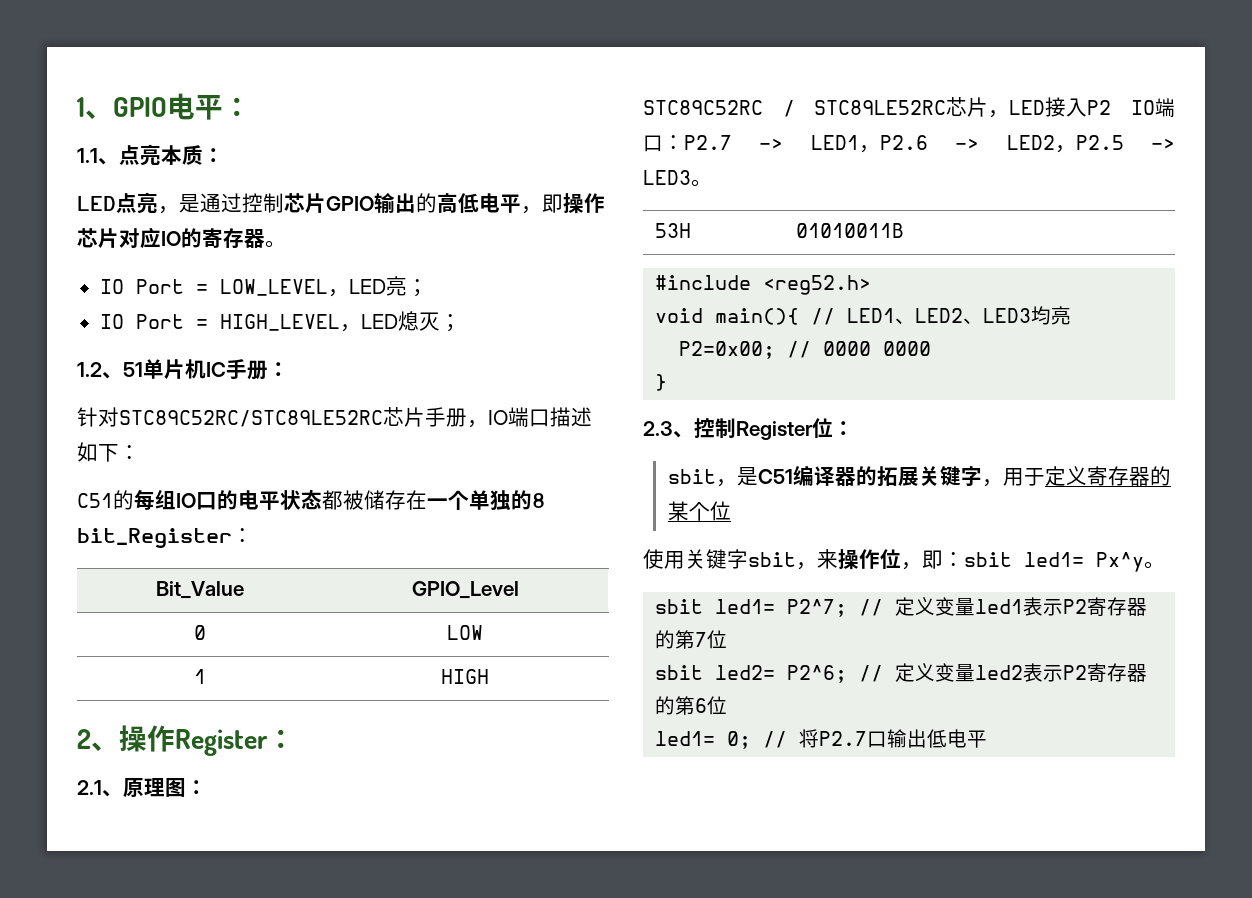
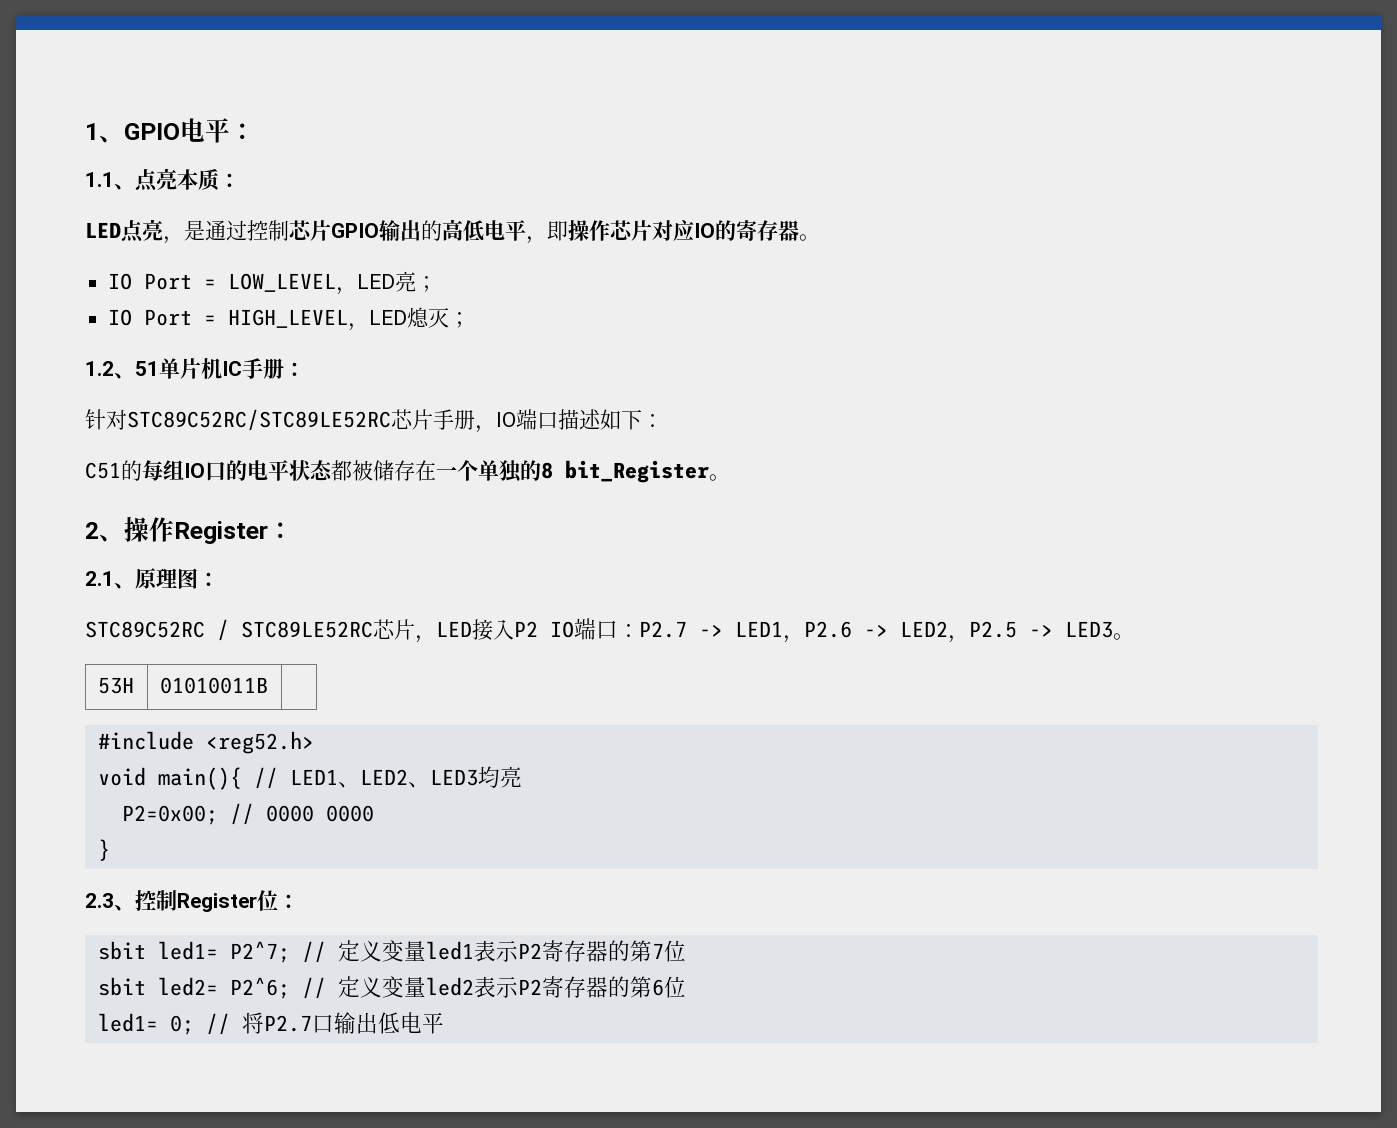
- C51的每组IO口的电平状态都被储存在一个单独的8 bit_Register：
- Bit_Value | GPIO_Level
- 0 | LOW
- 1 | HIGH
+ C51的每组IO口的电平状态都被储存在一个单独的8 bit_Register。
- sbit，是C51编译器的拓展关键字，用于定义寄存器的某个位
- 使用关键字sbit，来操作位，即：sbit led1= Px^y。

